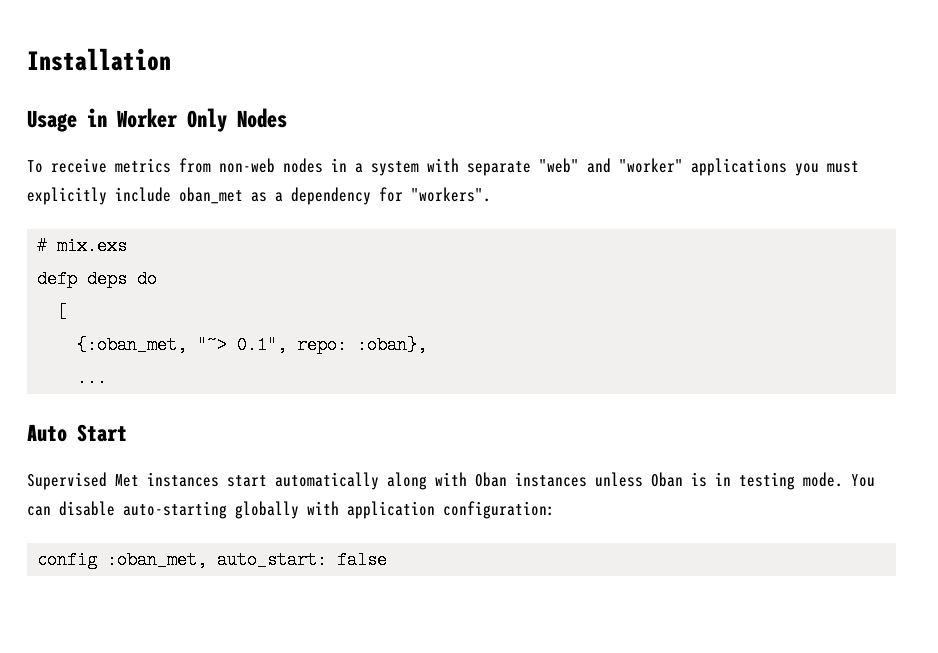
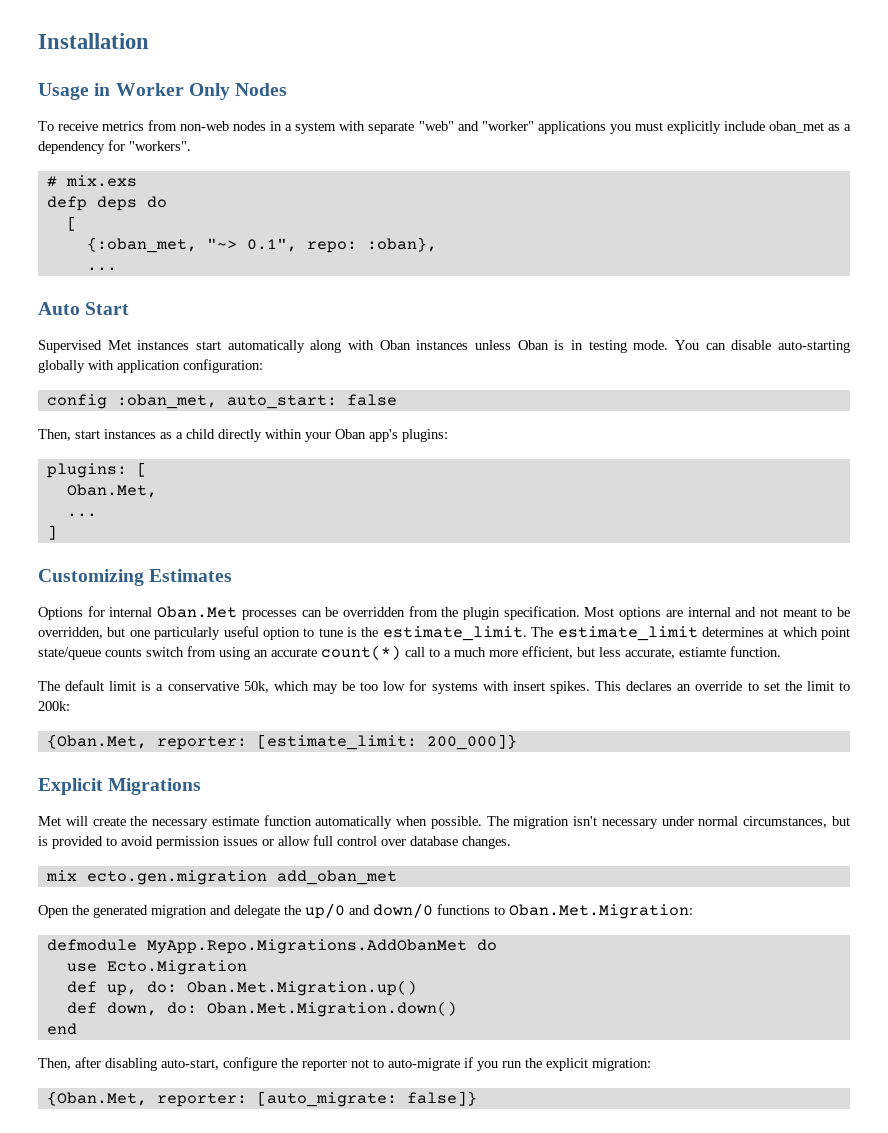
+ Then, start instances as a child directly within your Oban app's plugins:
+ plugins: [
+ Oban.Met,
+ ...
+ ]
+ Customizing Estimates
+ Options for internal Oban.Met processes can be overridden from the plugin specification. Most options are internal and not meant to be overridden, but one particularly useful option to tune is the estimate_limit. The estimate_limit determines at which point state/queue counts switch from using an accurate count(*) call to a much more efficient, but less accurate, estiamte function.
+ The default limit is a conservative 50k, which may be too low for systems with insert spikes. This declares an override to set the limit to 200k:
+ {Oban.Met, reporter: [estimate_limit: 200_000]}
+ Explicit Migrations
+ Met will create the necessary estimate function automatically when possible. The migration isn't necessary under normal circumstances, but is provided to avoid permission issues or allow full control over database changes.
+ mix ecto.gen.migration add_oban_met
+ Open the generated migration and delegate the up/0 and down/0 functions to Oban.Met.Migration:
+ defmodule MyApp.Repo.Migrations.AddObanMet do
+ use Ecto.Migration
+ def up, do: Oban.Met.Migration.up()
+ def down, do: Oban.Met.Migration.down()
+ end
+ Then, after disabling auto-start, configure the reporter not to auto-migrate if you run the explicit migration:
+ {Oban.Met, reporter: [auto_migrate: false]}

